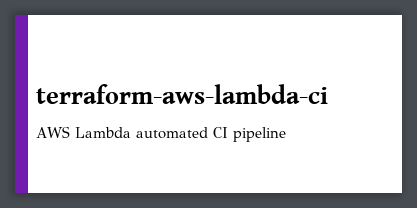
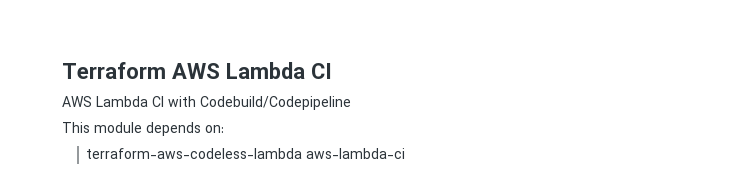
- terraform-aws-lambda-ci
- AWS Lambda automated CI pipeline
+ Terraform AWS Lambda CI
+ AWS Lambda CI with Codebuild/Codepipeline
+ This module depends on:
+ terraform-aws-codeless-lambda aws-lambda-ci

